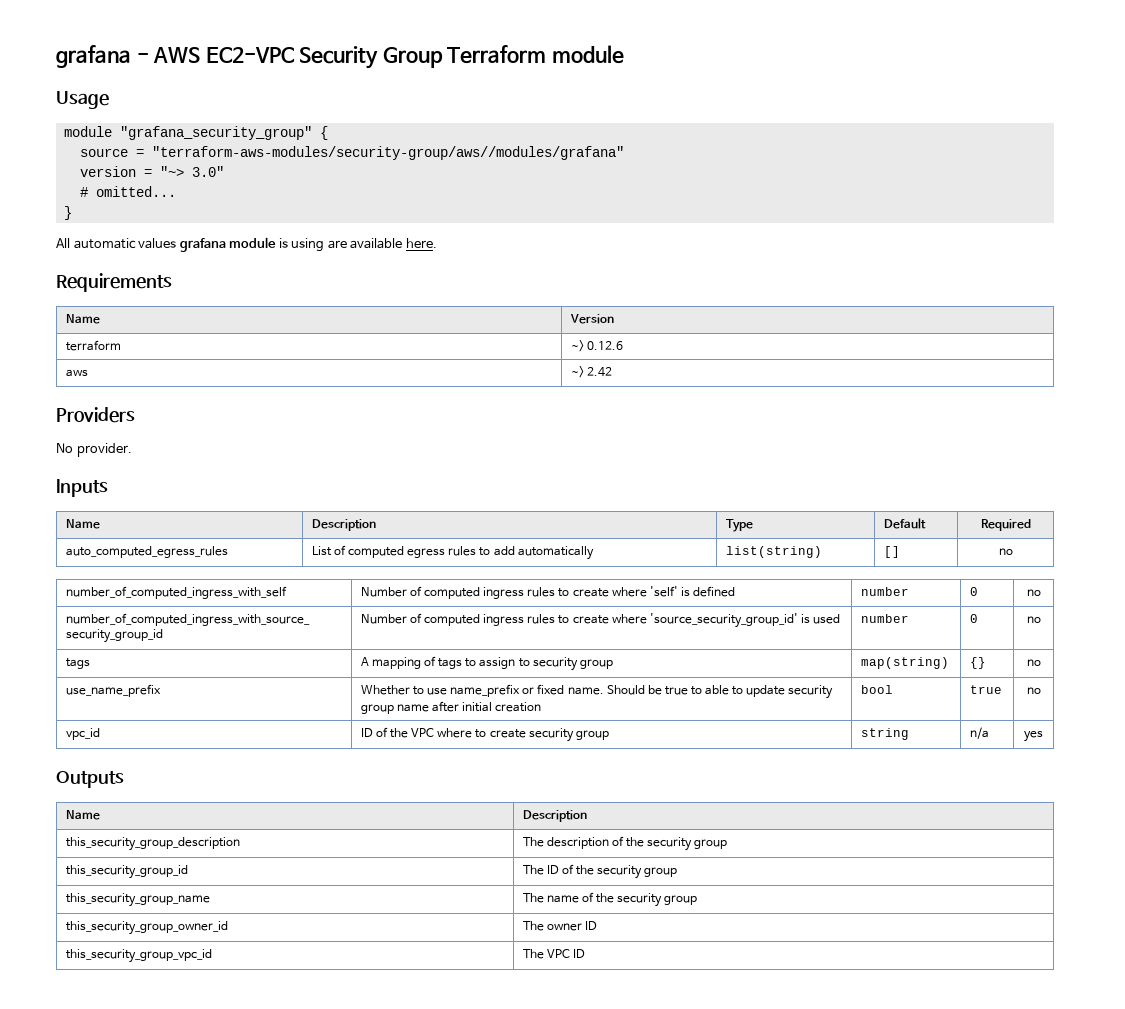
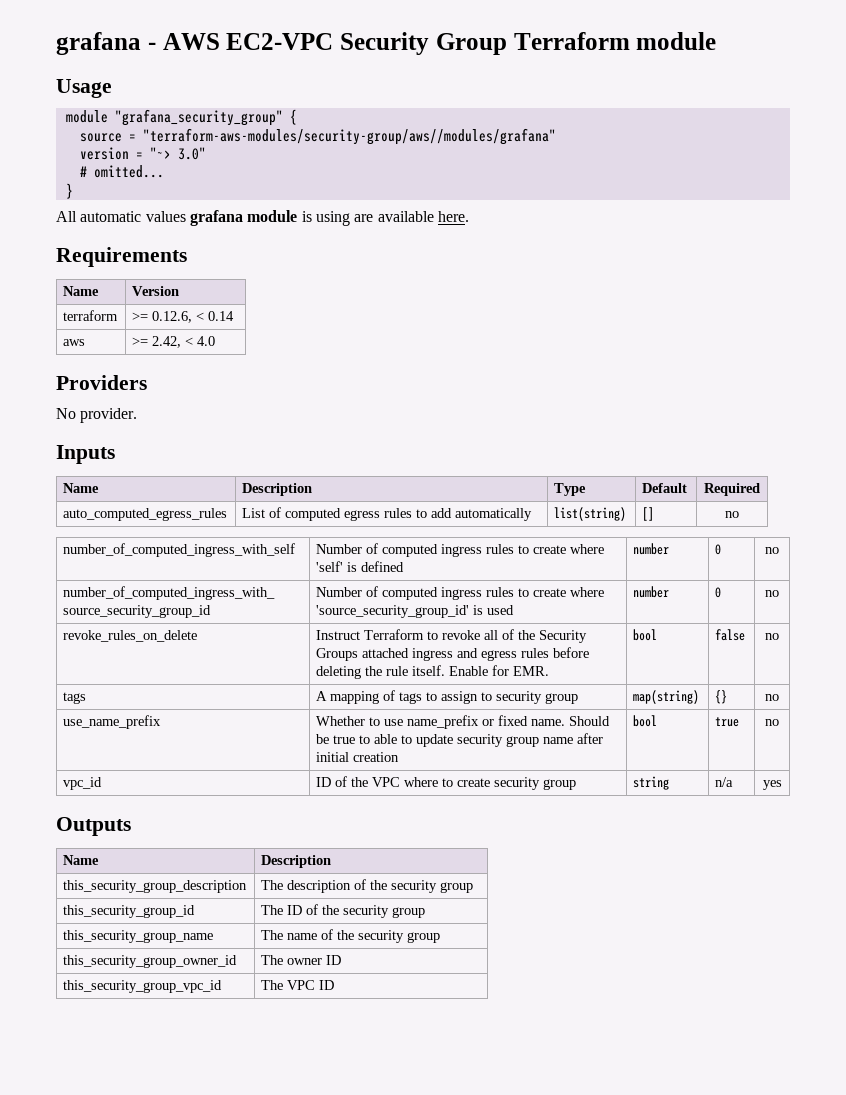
- terraform | ~> 0.12.6
- aws | ~> 2.42
+ terraform | >= 0.12.6, < 0.14
+ aws | >= 2.42, < 4.0
+ revoke_rules_on_delete | Instruct Terraform to revoke all of the Security Groups attached ingress and egress rules before deleting the rule itself. Enable for EMR. | bool | false | no

